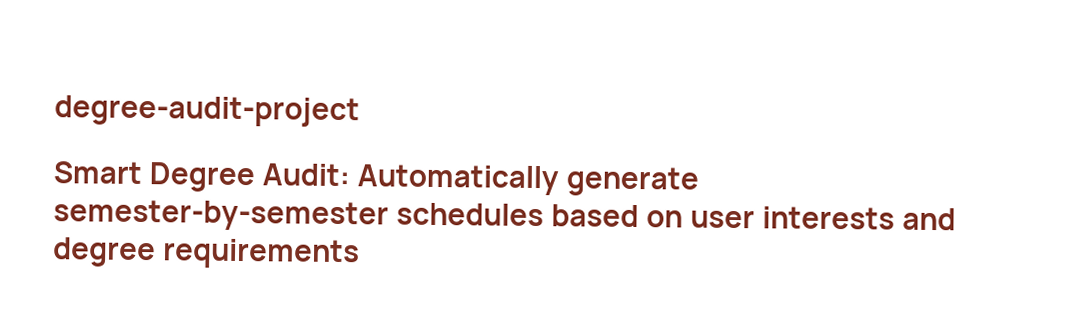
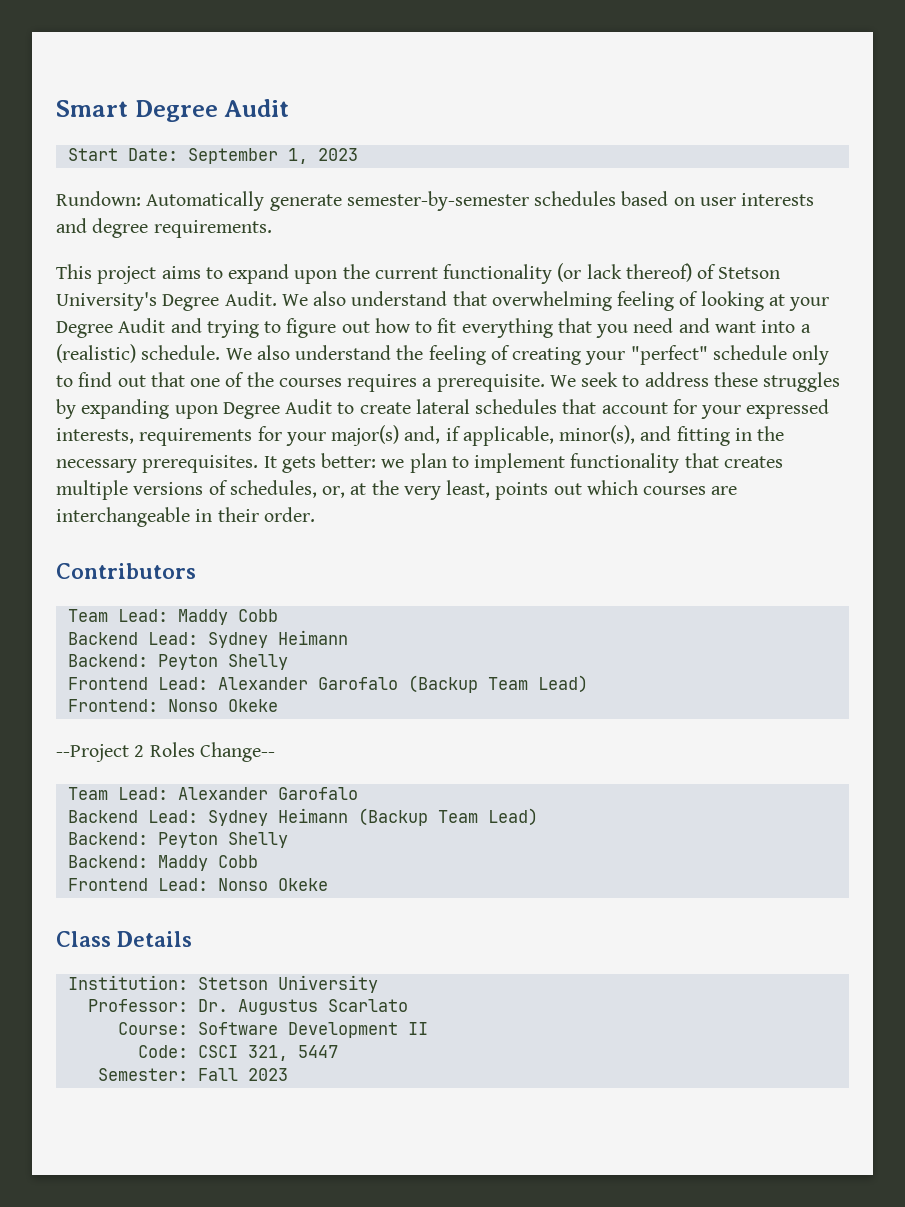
- degree-audit-project
- Smart Degree Audit: Automatically generate semester-by-semester schedules based on user interests and degree requirements
+ Smart Degree Audit
+ Start Date: September 1, 2023
+ Rundown: Automatically generate semester-by-semester schedules based on user interests and degree requirements.
+ This project aims to expand upon the current functionality (or lack thereof) of Stetson University's Degree Audit. We also understand that overwhelming feeling of looking at your Degree Audit and trying to figure out how to fit everything that you need and want into a (realistic) schedule. We also understand the feeling of creating your "perfect" schedule only to find out that one of the courses requires a prerequisite. We seek to address these struggles by expanding upon Degree Audit to create lateral schedules that account for your expressed interests, requirements for your major(s) and, if applicable, minor(s), and fitting in the necessary prerequisites. It gets better: we plan to implement functionality that creates multiple versions of schedules, or, at the very least, points out which courses are interchangeable in their order.
+ Contributors
+ Team Lead: Maddy Cobb
+ Backend Lead: Sydney Heimann
+ Backend: Peyton Shelly
+ Frontend Lead: Alexander Garofalo (Backup Team Lead)
+ Frontend: Nonso Okeke
+ --Project 2 Roles Change--
+ Team Lead: Alexander Garofalo
+ Backend Lead: Sydney Heimann (Backup Team Lead)
+ Backend: Peyton Shelly
+ Backend: Maddy Cobb
+ Frontend Lead: Nonso Okeke
+ Class Details
+ Institution: Stetson University
+ Professor: Dr. Augustus Scarlato
+ Course: Software Development II
+ Code: CSCI 321, 5447
+ Semester: Fall 2023

